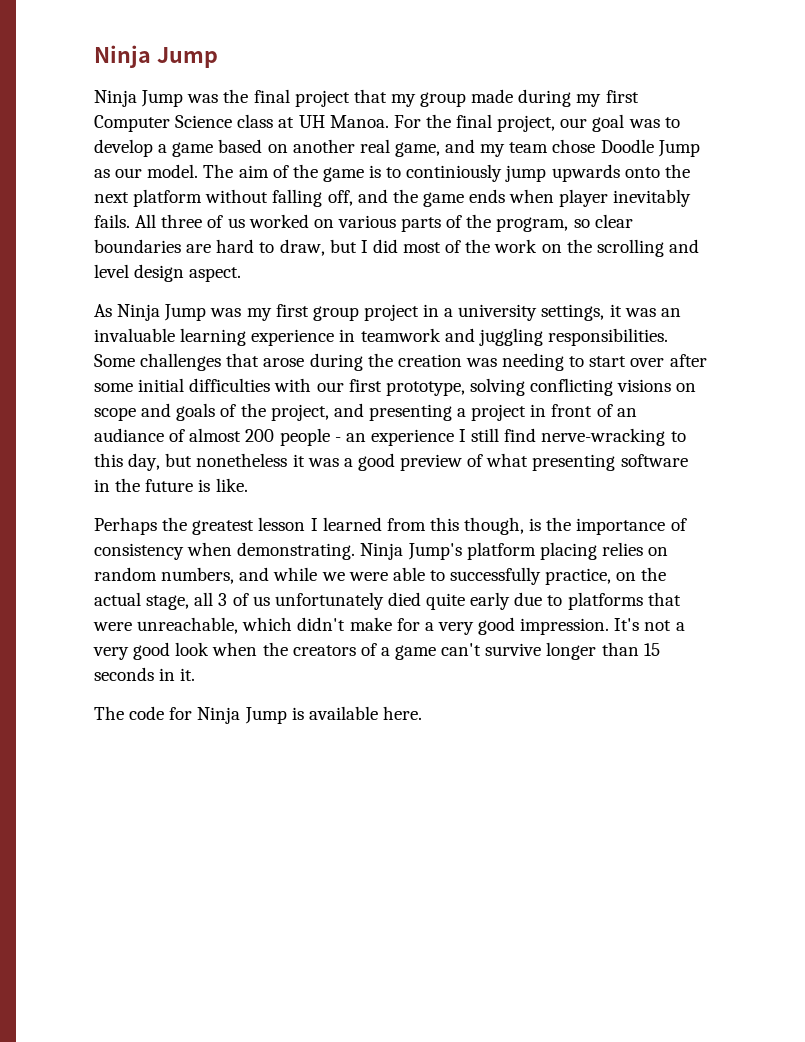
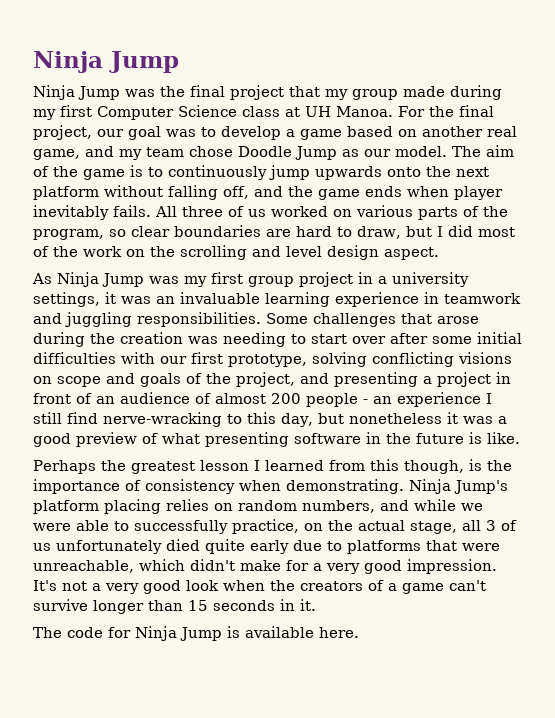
- The aim of the game is to continiously jump upwards onto the next platform without falling off, and the game ends when player inevitably fails.
+ The aim of the game is to continuously jump upwards onto the next platform without falling off, and the game ends when player inevitably fails.
- Some challenges that arose during the creation was needing to start over after some initial difficulties with our first prototype, solving conflicting visions on scope and goals of the project, and presenting a project in front of an audiance of almost 200 people - an experience I still find nerve-wracking to this day, but nonetheless it was a good preview of what presenting software in the future is like.
+ Some challenges that arose during the creation was needing to start over after some initial difficulties with our first prototype, solving conflicting visions on scope and goals of the project, and presenting a project in front of an audience of almost 200 people - an experience I still find nerve-wracking to this day, but nonetheless it was a good preview of what presenting software in the future is like.

